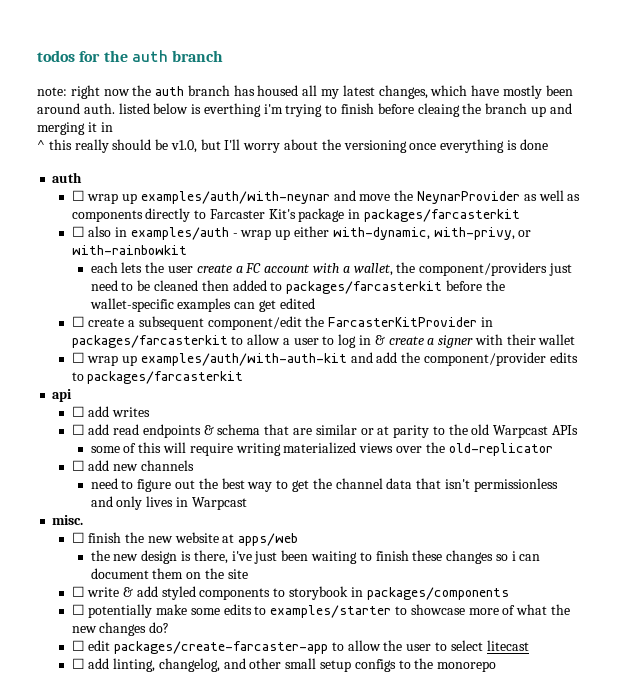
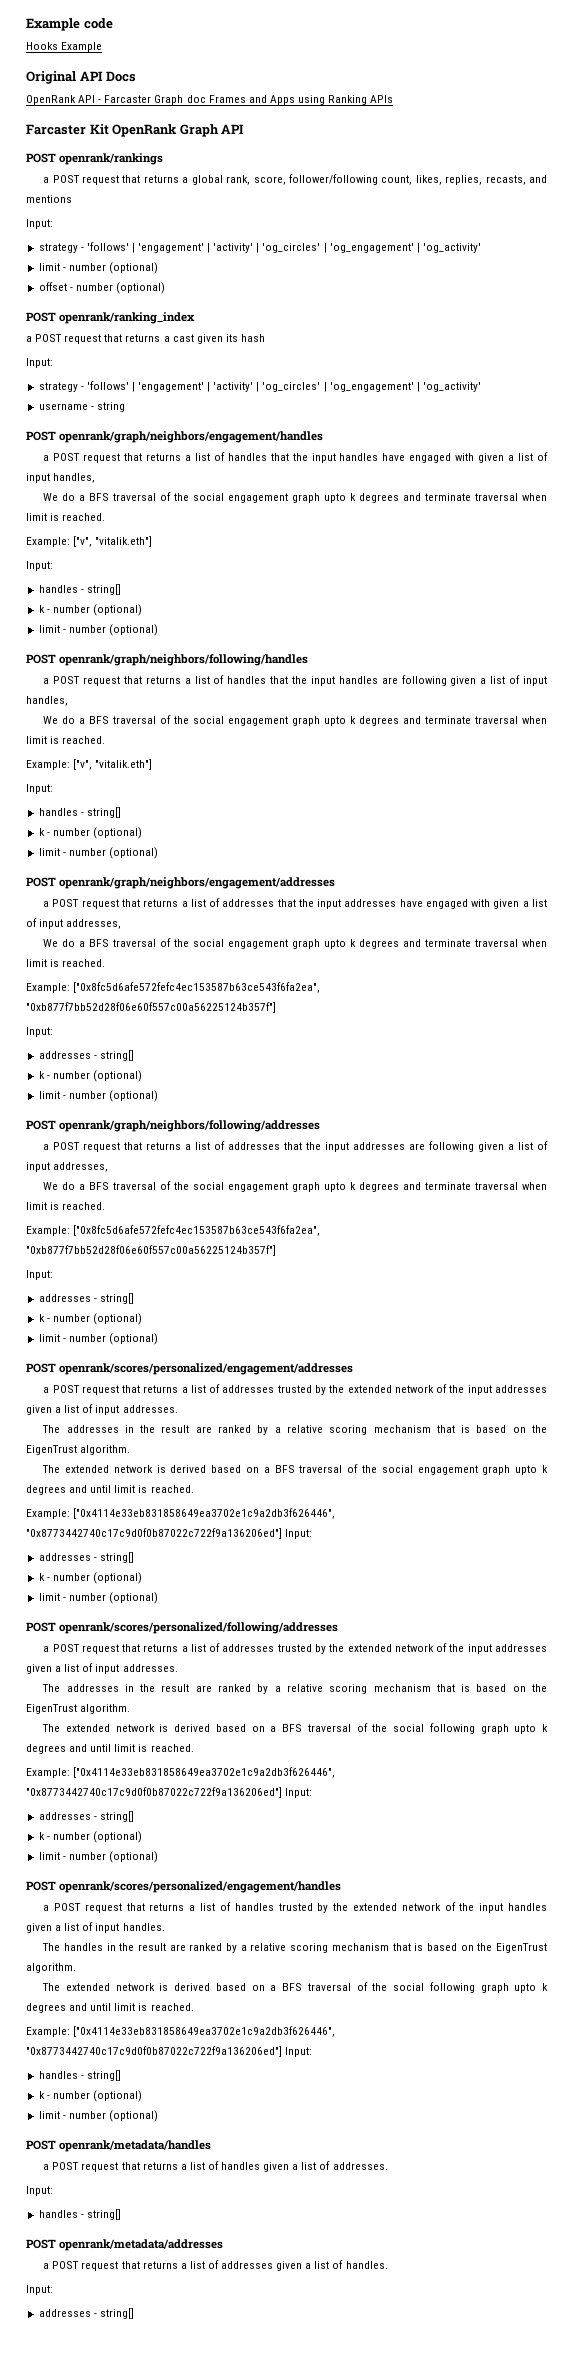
- todos for the auth branch
- note: right now the auth branch has housed all my latest changes, which have mostly been around auth. listed below is everthing i'm trying to finish before cleaing the branch up and merging it in
- ^ this really should be v1.0, but I'll worry about the versioning once everything is done
- auth
- ☐ wrap up examples/auth/with-neynar and move the NeynarProvider as well as components directly to Farcaster Kit's package in packages/farcasterkit
- ☐ also in examples/auth - wrap up either with-dynamic, with-privy, or with-rainbowkit
- each lets the user create a FC account with a wallet, the component/providers just need to be cleaned then added to packages/farcasterkit before the wallet-specific examples can get edited
- ☐ create a subsequent component/edit the FarcasterKitProvider in packages/farcasterkit to allow a user to log in & create a signer with their wallet
- ☐ wrap up examples/auth/with-auth-kit and add the component/provider edits to packages/farcasterkit
- api
- ☐ add writes
- ☐ add read endpoints & schema that are similar or at parity to the old Warpcast APIs
- some of this will require writing materialized views over the old-replicator
- ☐ add new channels
- need to figure out the best way to get the channel data that isn't permissionless and only lives in Warpcast
- misc.
- ☐ finish the new website at apps/web
- the new design is there, i've just been waiting to finish these changes so i can document them on the site
- ☐ write & add styled components to storybook in packages/components
- ☐ potentially make some edits to examples/starter to showcase more of what the new changes do?
- ☐ edit packages/create-farcaster-app to allow the user to select litecast
- ☐ add linting, changelog, and other small setup configs to the monorepo
+ Example code
+ Hooks Example
+ Original API Docs
+ OpenRank API - Farcaster Graph doc Frames and Apps using Ranking APIs
+ Farcaster Kit OpenRank Graph API
+ POST openrank/rankings
+ a POST request that returns a global rank, score, follower/following count, likes, replies, recasts, and mentions
+ Input:
+ strategy - 'follows' | 'engagement' | 'activity' | 'og_circles' | 'og_engagement' | 'og_activity'
+ limit - number (optional)
+ offset - number (optional)
+ POST openrank/ranking_index
+ a POST request that returns a cast given its hash
+ Input:
+ strategy - 'follows' | 'engagement' | 'activity' | 'og_circles' | 'og_engagement' | 'og_activity'
+ username - string
+ POST openrank/graph/neighbors/engagement/handles
+ a POST request that returns a list of handles that the input handles have engaged with given a list of input handles,
+ We do a BFS traversal of the social engagement graph upto k degrees and terminate traversal when limit is reached.
+ Example: ["v", "vitalik.eth"]
+ Input:
+ handles - string[]
+ k - number (optional)
+ limit - number (optional)
+ POST openrank/graph/neighbors/following/handles
+ a POST request that returns a list of handles that the input handles are following given a list of input handles,
+ We do a BFS traversal of the social engagement graph upto k degrees and terminate traversal when limit is reached.
+ Example: ["v", "vitalik.eth"]
+ Input:
+ handles - string[]
+ k - number (optional)
+ limit - number (optional)
+ POST openrank/graph/neighbors/engagement/addresses
+ a POST request that returns a list of addresses that the input addresses have engaged with given a list of input addresses,
+ We do a BFS traversal of the social engagement graph upto k degrees and terminate traversal when limit is reached.
+ Example: ["0x8fc5d6afe572fefc4ec153587b63ce543f6fa2ea", "0xb877f7bb52d28f06e60f557c00a56225124b357f"]
+ Input:
+ addresses - string[]
+ k - number (optional)
+ limit - number (optional)
+ POST openrank/graph/neighbors/following/addresses
+ a POST request that returns a list of addresses that the input addresses are following given a list of input addresses,
+ We do a BFS traversal of the social engagement graph upto k degrees and terminate traversal when limit is reached.
+ Example: ["0x8fc5d6afe572fefc4ec153587b63ce543f6fa2ea", "0xb877f7bb52d28f06e60f557c00a56225124b357f"]
+ Input:
+ addresses - string[]
+ k - number (optional)
+ limit - number (optional)
+ POST openrank/scores/personalized/engagement/addresses
+ a POST request that returns a list of addresses trusted by the extended network of the input addresses given a list of input addresses.
+ The addresses in the result are ranked by a relative scoring mechanism that is based on the EigenTrust algorithm.
+ The extended network is derived based on a BFS traversal of the social engagement graph upto k degrees and until limit is reached.
+ Example: ["0x4114e33eb831858649ea3702e1c9a2db3f626446", "0x8773442740c17c9d0f0b87022c722f9a136206ed"] Input:
+ addresses - string[]
+ k - number (optional)
+ limit - number (optional)
+ POST openrank/scores/personalized/following/addresses
+ a POST request that returns a list of addresses trusted by the extended network of the input addresses given a list of input addresses.
+ The addresses in the result are ranked by a relative scoring mechanism that is based on the EigenTrust algorithm.
+ The extended network is derived based on a BFS traversal of the social following graph upto k degrees and until limit is reached.
+ Example: ["0x4114e33eb831858649ea3702e1c9a2db3f626446", "0x8773442740c17c9d0f0b87022c722f9a136206ed"] Input:
+ addresses - string[]
+ k - number (optional)
+ limit - number (optional)
+ POST openrank/scores/personalized/engagement/handles
+ a POST request that returns a list of handles trusted by the extended network of the input handles given a list of input handles.
+ The handles in the result are ranked by a relative scoring mechanism that is based on the EigenTrust algorithm.
+ The extended network is derived based on a BFS traversal of the social following graph upto k degrees and until limit is reached.
+ Example: ["0x4114e33eb831858649ea3702e1c9a2db3f626446", "0x8773442740c17c9d0f0b87022c722f9a136206ed"] Input:
+ handles - string[]
+ k - number (optional)
+ limit - number (optional)
+ POST openrank/metadata/handles
+ a POST request that returns a list of handles given a list of addresses.
+ Input:
+ handles - string[]
+ POST openrank/metadata/addresses
+ a POST request that returns a list of addresses given a list of handles.
+ Input:
+ addresses - string[]

